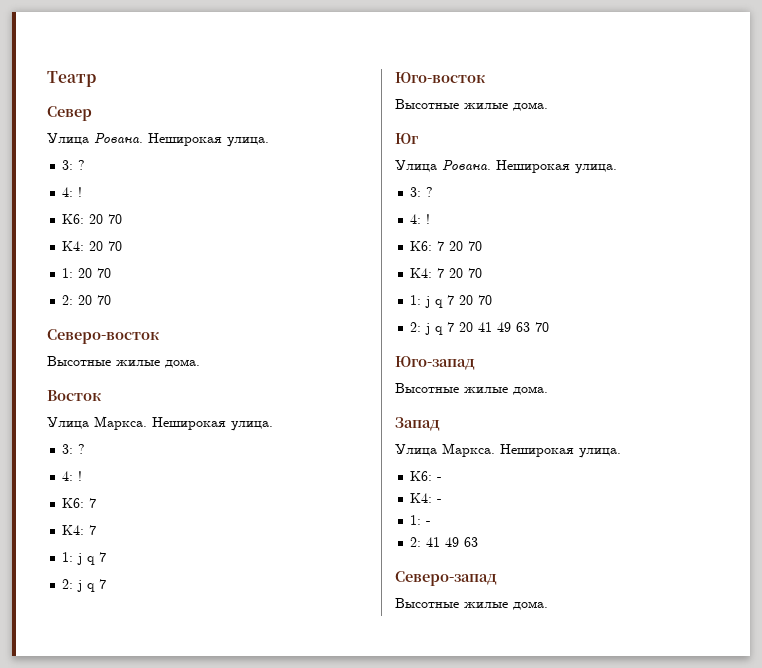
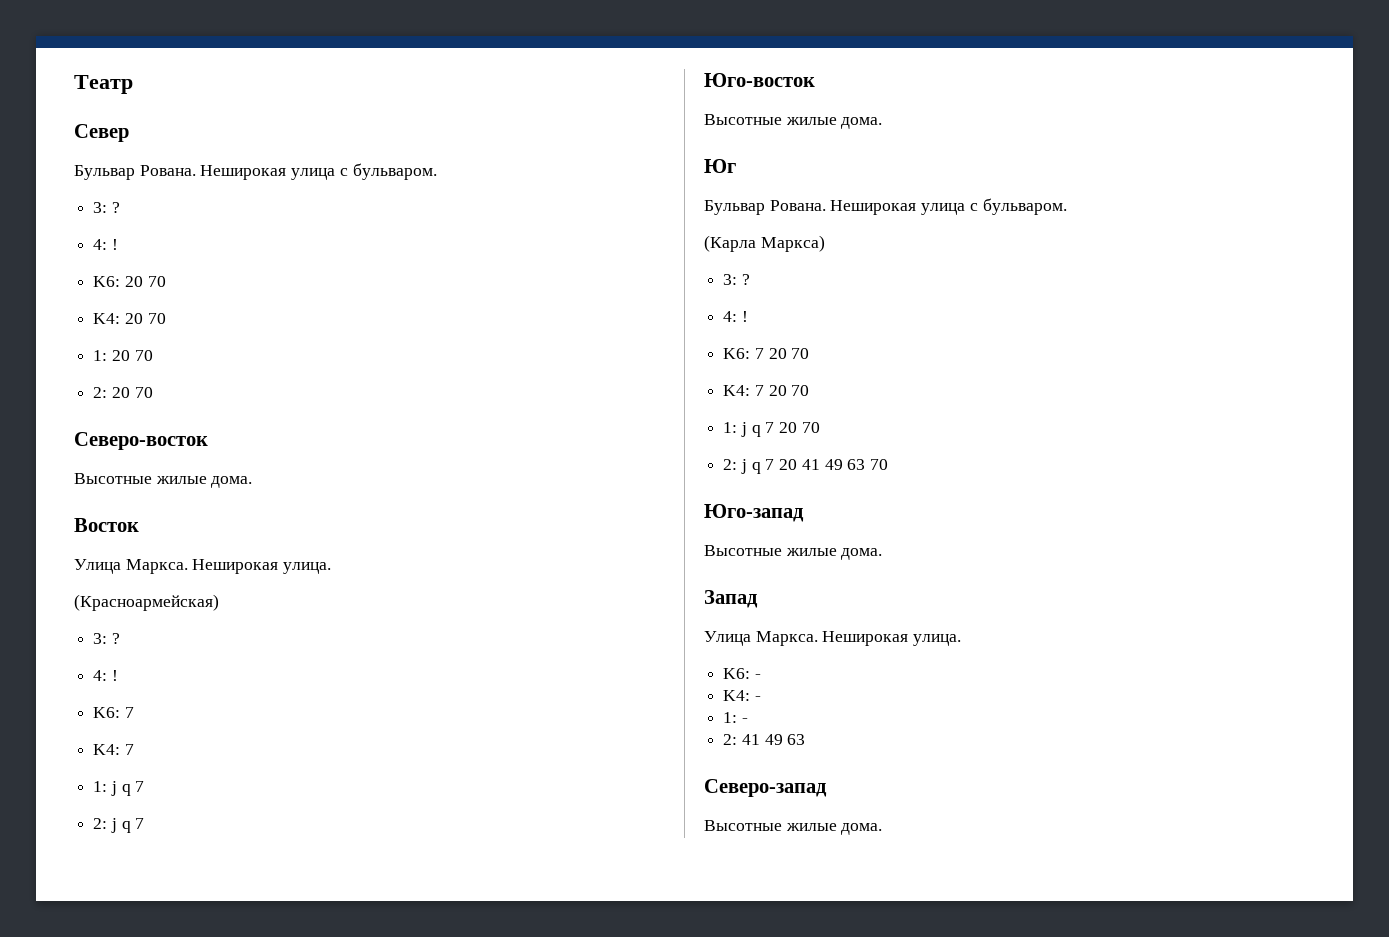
  Север
- Улица Рована. Неширокая улица.
+ Бульвар Рована. Неширокая улица с бульваром.
+ (Красноармейская)
  Юг
- Улица Рована. Неширокая улица.
+ Бульвар Рована. Неширокая улица с бульваром.
+ (Карла Маркса)

